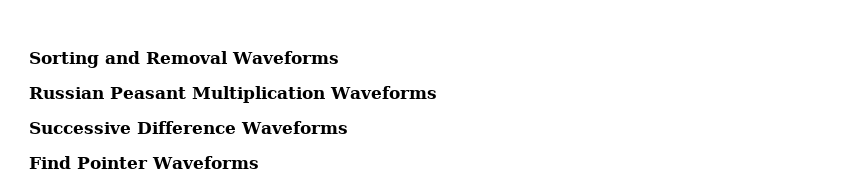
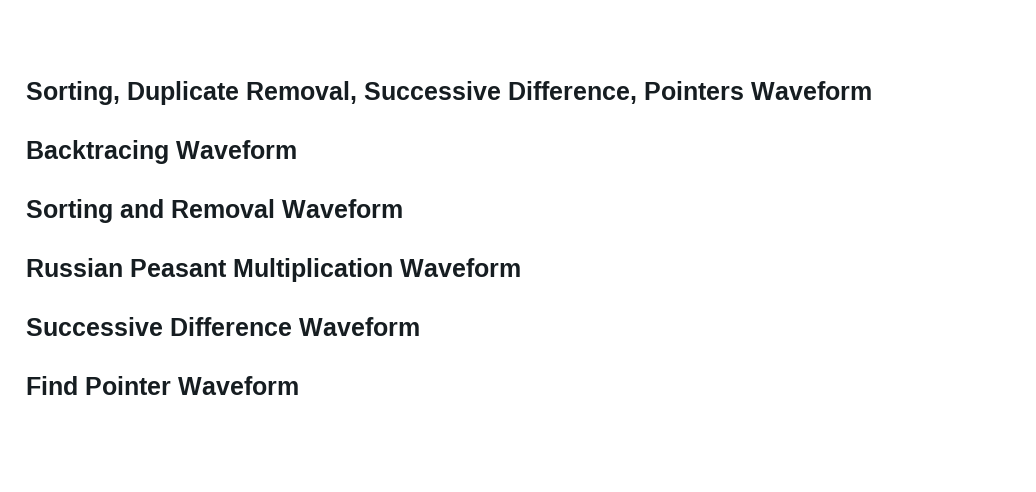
+ Sorting, Duplicate Removal, Successive Difference, Pointers Waveform
+ Backtracing Waveform
- Sorting and Removal Waveforms
+ Sorting and Removal Waveform
- Russian Peasant Multiplication Waveforms
+ Russian Peasant Multiplication Waveform
- Successive Difference Waveforms
+ Successive Difference Waveform
- Find Pointer Waveforms
+ Find Pointer Waveform

